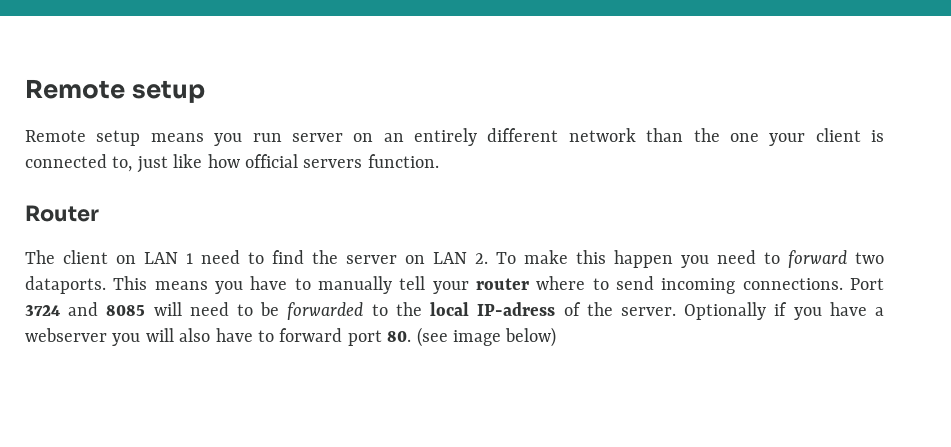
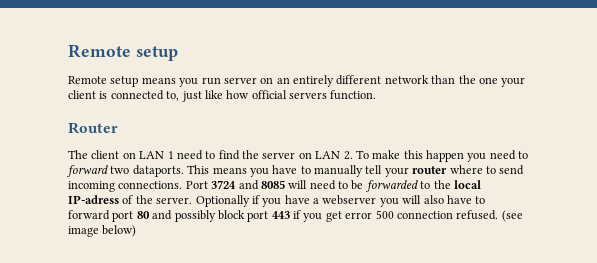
- Optionally if you have a webserver you will also have to forward port 80. (see image below)
+ Optionally if you have a webserver you will also have to forward port 80 and possibly block port 443 if you get error 500 connection refused. (see image below)

